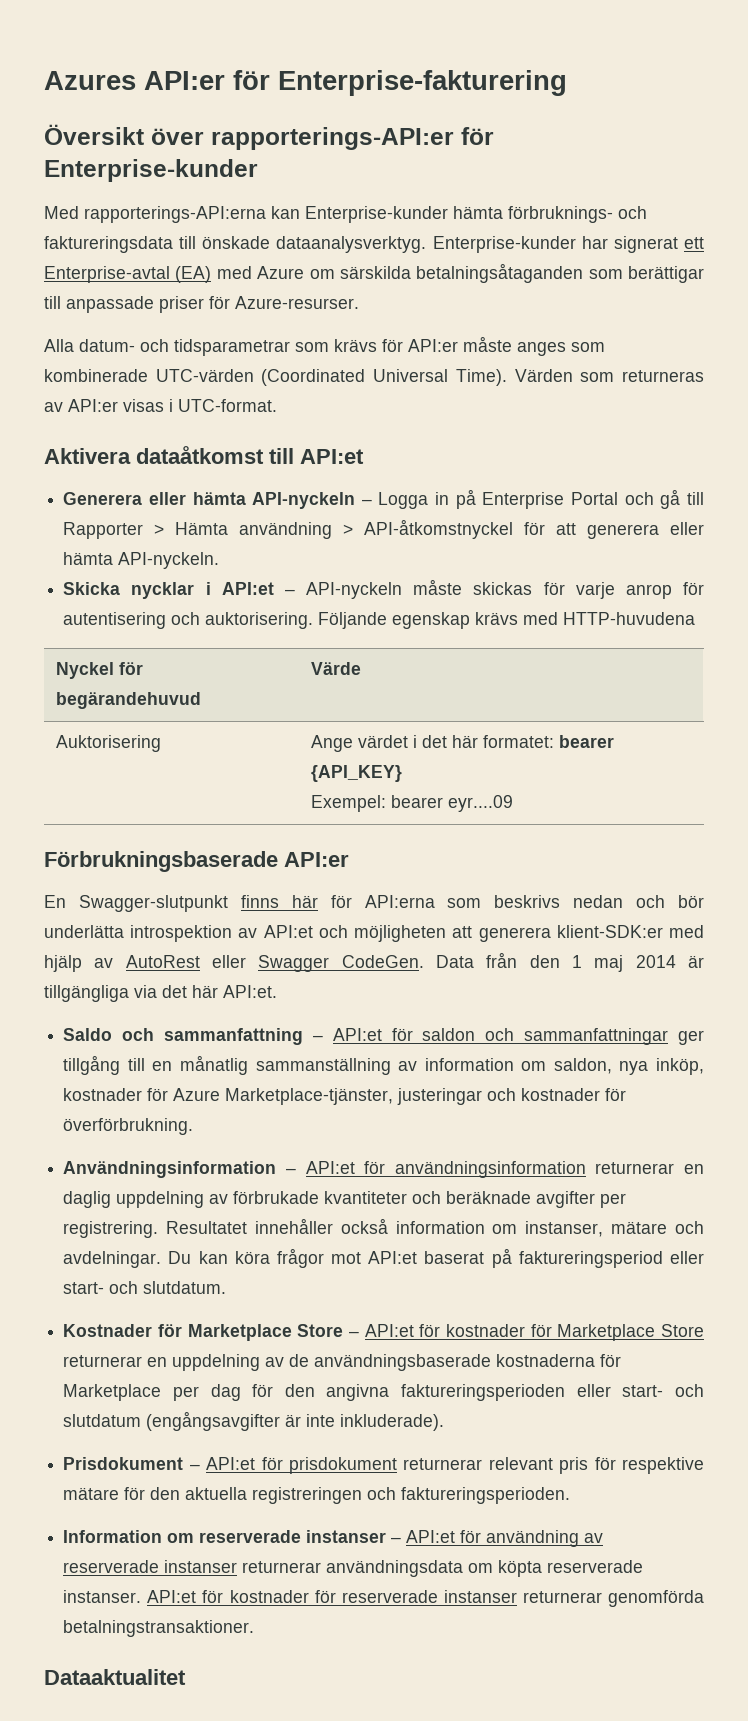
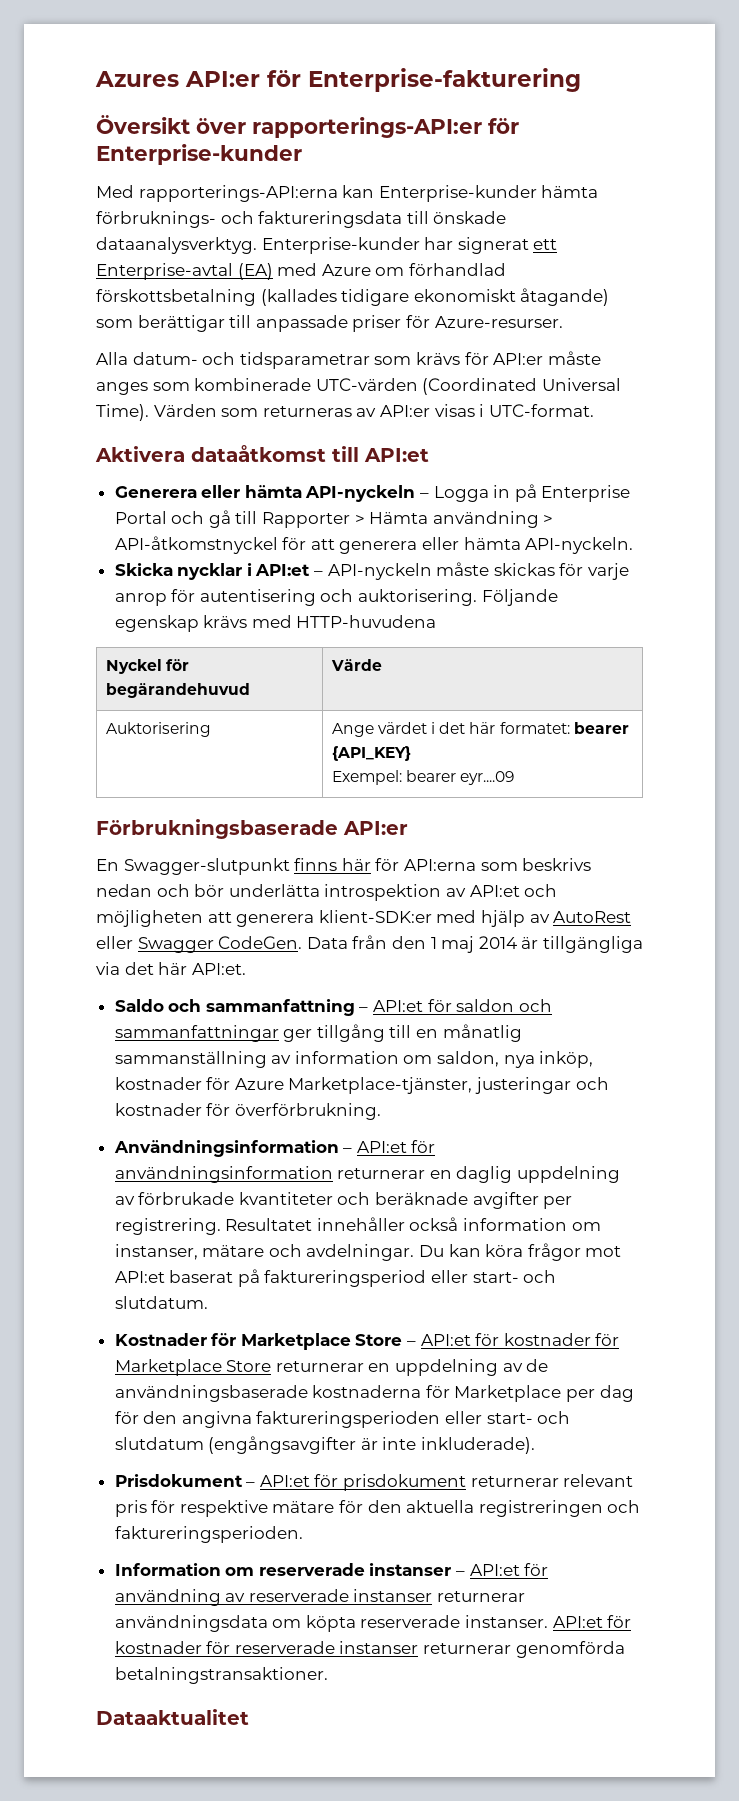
- Enterprise-kunder har signerat ett Enterprise-avtal (EA) med Azure om särskilda betalningsåtaganden som berättigar till anpassade priser för Azure-resurser.
+ Enterprise-kunder har signerat ett Enterprise-avtal (EA) med Azure om förhandlad förskottsbetalning (kallades tidigare ekonomiskt åtagande) som berättigar till anpassade priser för Azure-resurser.

